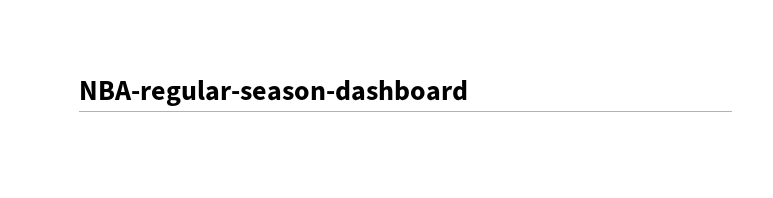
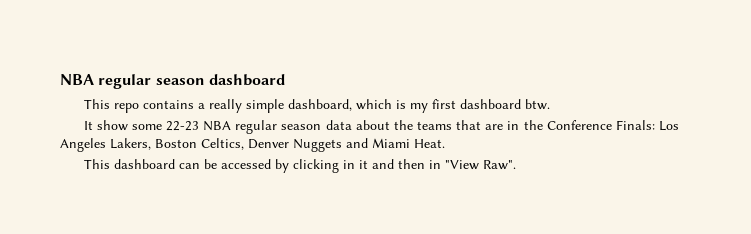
- NBA-regular-season-dashboard
+ NBA regular season dashboard
+ This repo contains a really simple dashboard, which is my first dashboard btw.
+ It show some 22-23 NBA regular season data about the teams that are in the Conference Finals: Los Angeles Lakers, Boston Celtics, Denver Nuggets and Miami Heat.
+ This dashboard can be accessed by clicking in it and then in "View Raw".

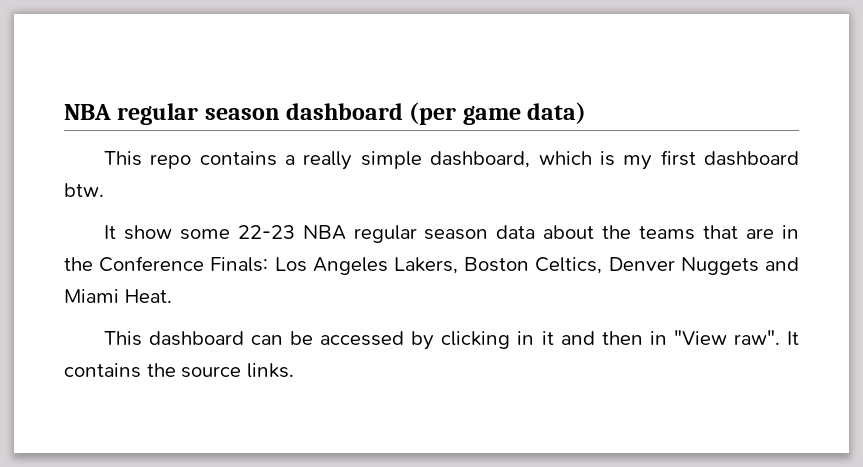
- NBA regular season dashboard
+ NBA regular season dashboard (per game data)
- This dashboard can be accessed by clicking in it and then in "View Raw".
+ This dashboard can be accessed by clicking in it and then in "View raw". It contains the source links.

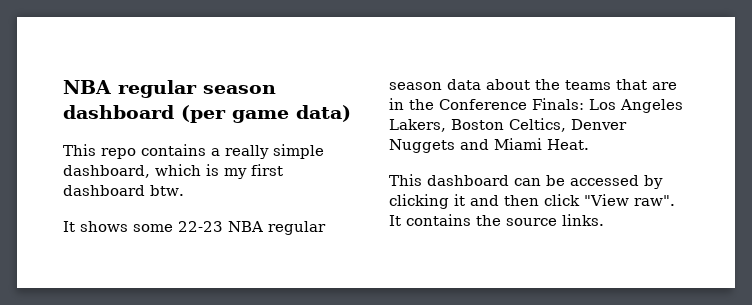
- It show some 22-23 NBA regular season data about the teams that are in the Conference Finals: Los Angeles Lakers, Boston Celtics, Denver Nuggets and Miami Heat.
+ It shows some 22-23 NBA regular season data about the teams that are in the Conference Finals: Los Angeles Lakers, Boston Celtics, Denver Nuggets and Miami Heat.
- This dashboard can be accessed by clicking in it and then in "View raw".
+ This dashboard can be accessed by clicking it and then click "View raw".

